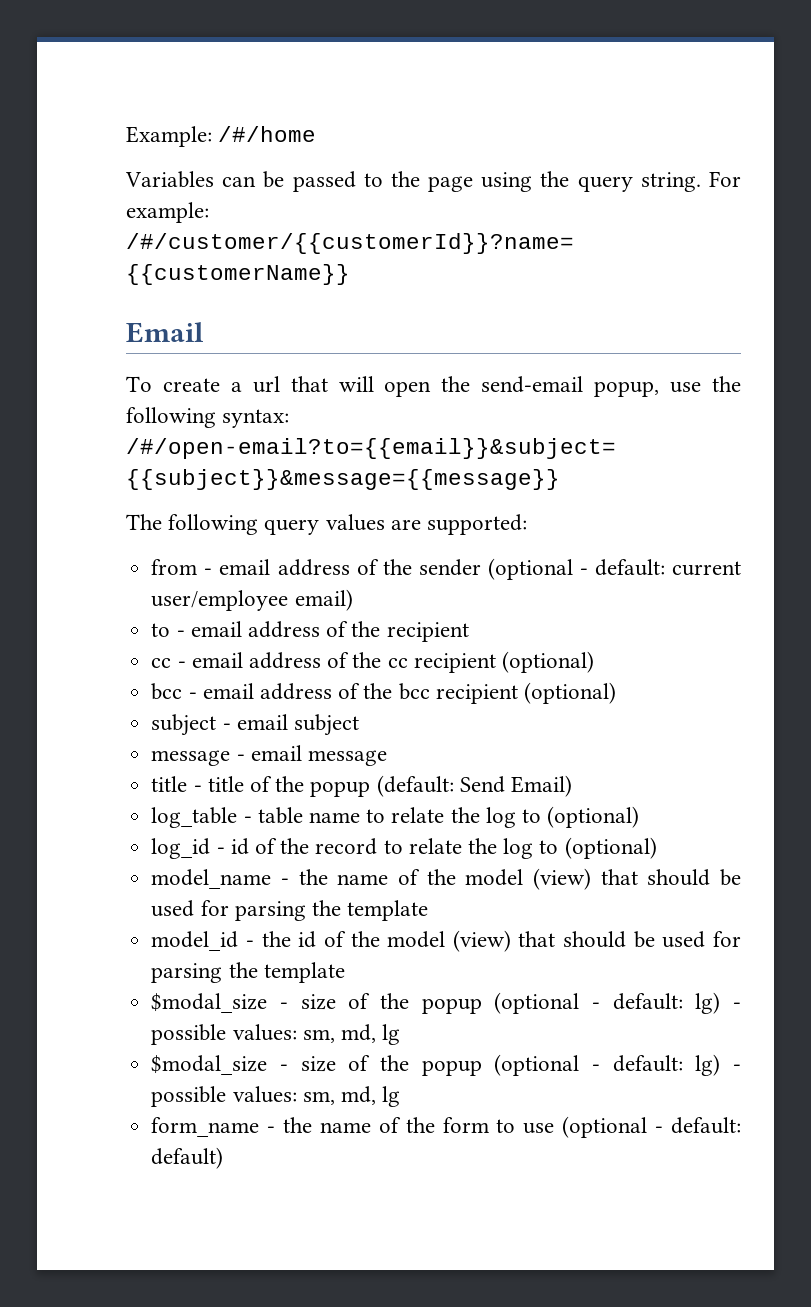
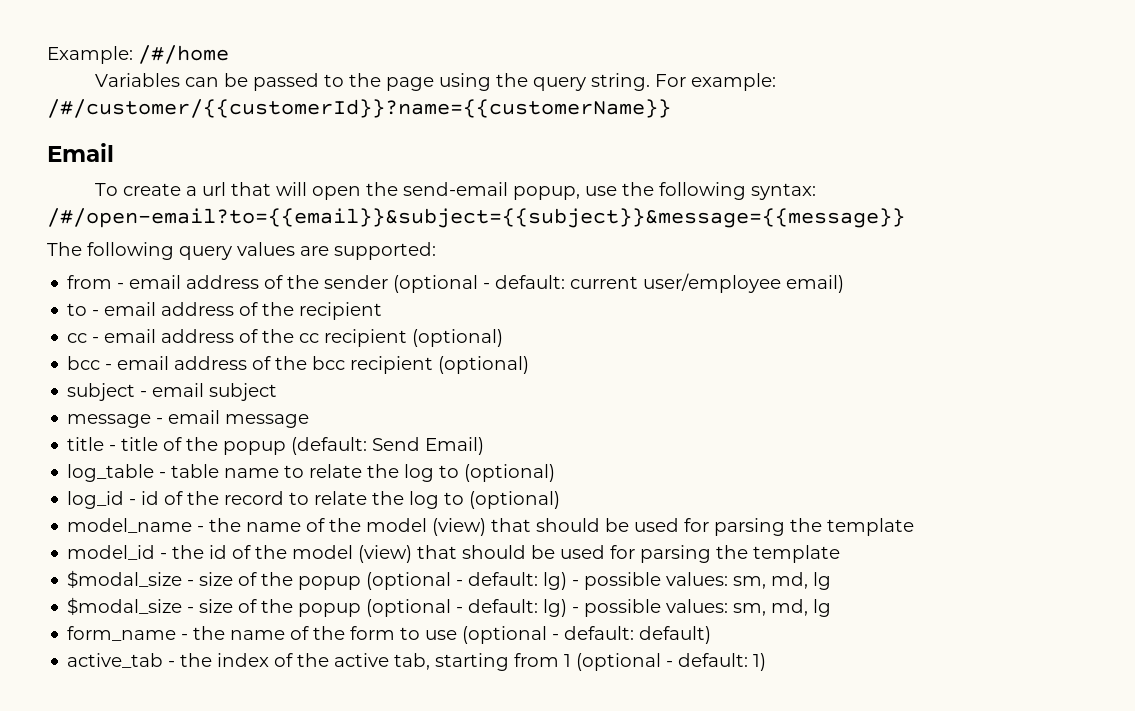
+ active_tab - the index of the active tab, starting from 1 (optional - default: 1)

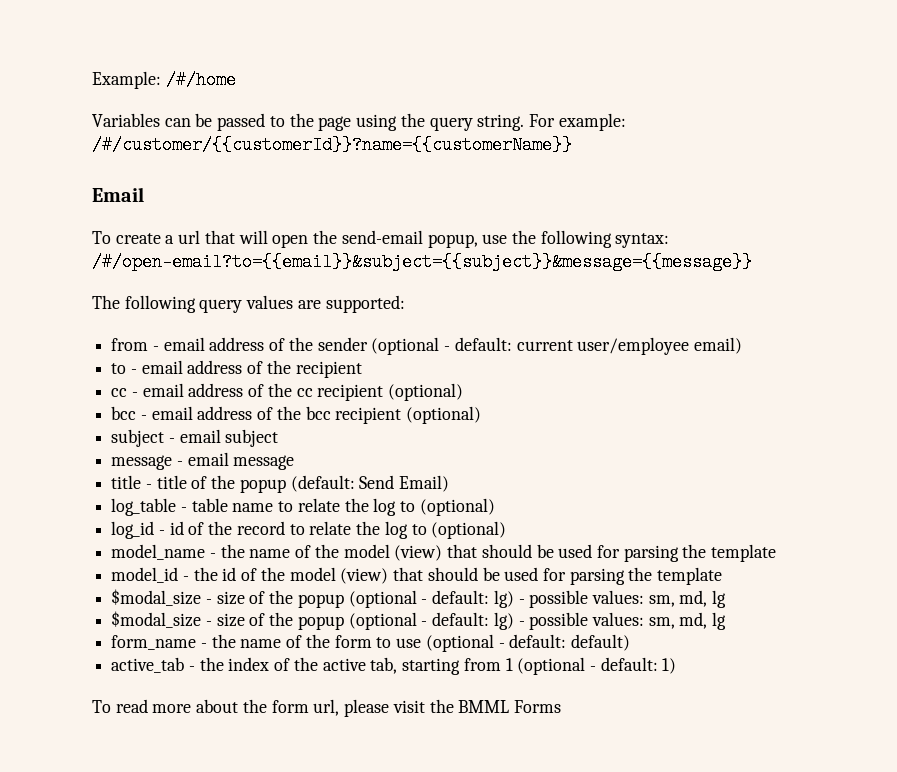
+ To read more about the form url, please visit the BMML Forms

